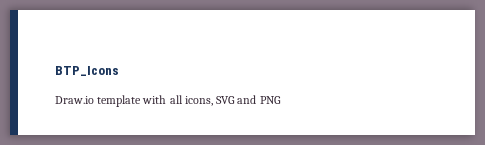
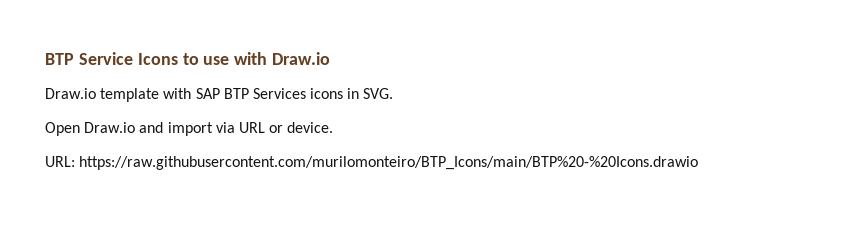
- BTP_Icons
- Draw.io template with all icons, SVG and PNG
+ BTP Service Icons to use with Draw.io
+ Draw.io template with SAP BTP Services icons in SVG.
+ Open Draw.io and import via URL or device.
+ URL: https://raw.githubusercontent.com/murilomonteiro/BTP_Icons/main/BTP%20-%20Icons.drawio

